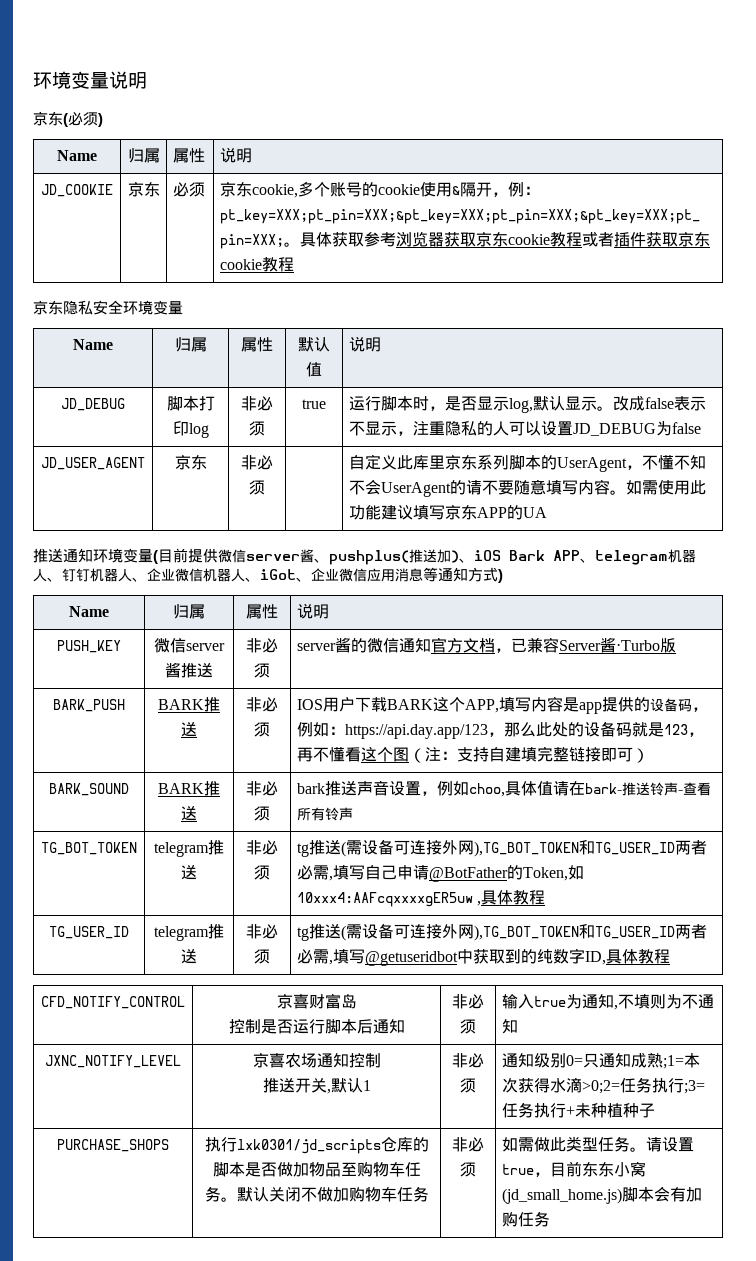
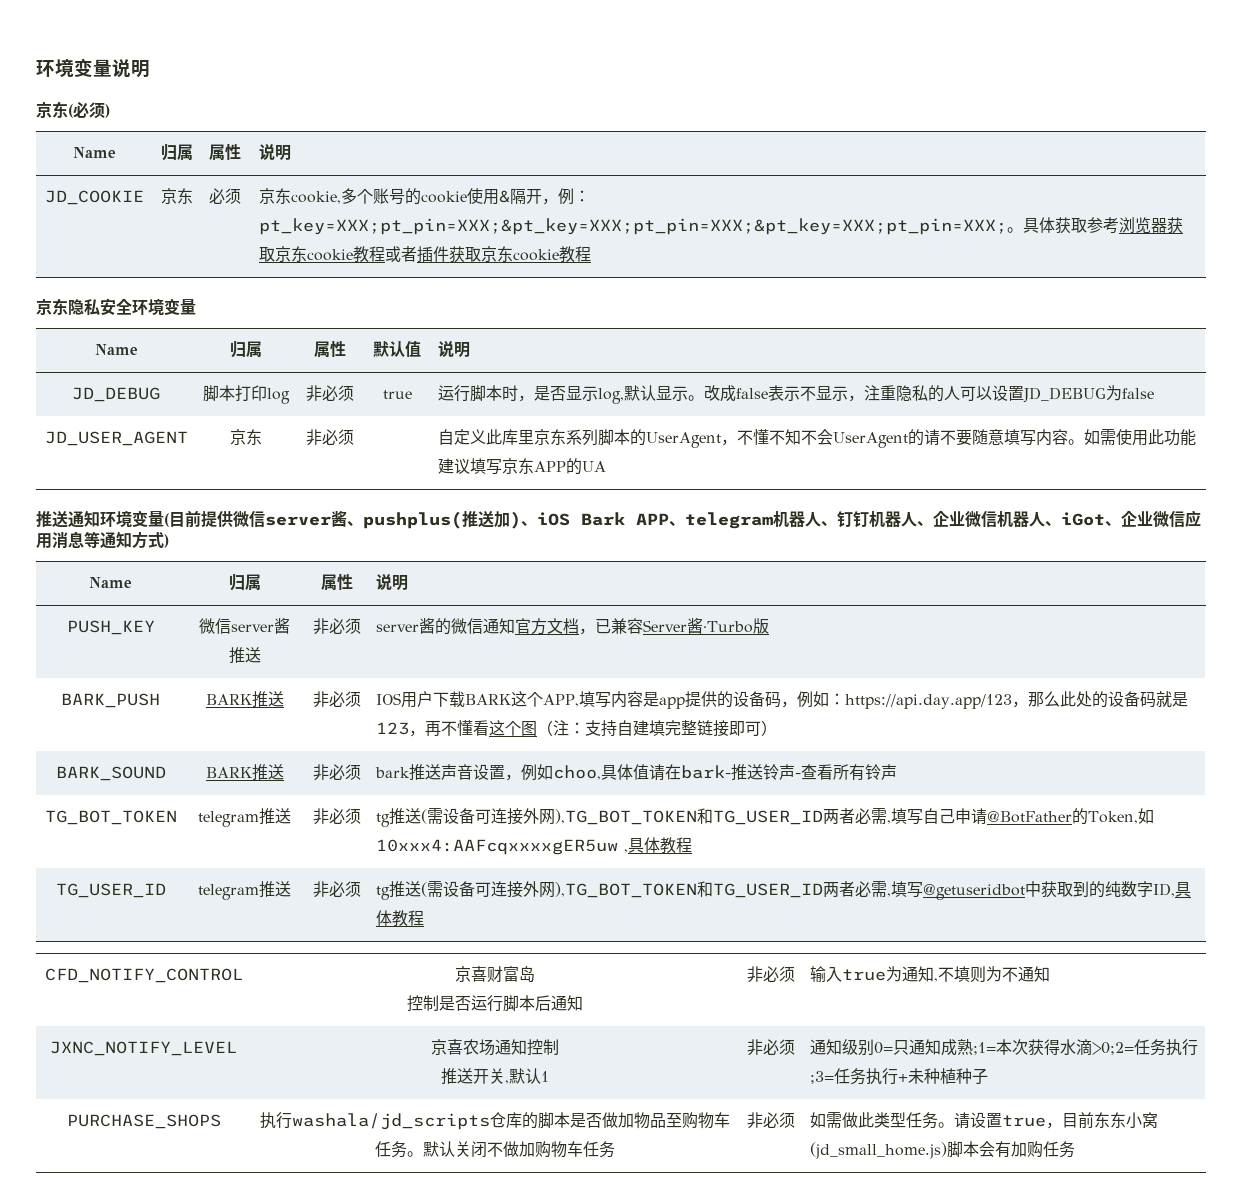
- PURCHASE_SHOPS | 执行lxk0301/jd_scripts仓库的脚本是否做加物品至购物车任务。默认关闭不做加购物车任务 | 非必须 | 如需做此类型任务。请设置true，目前东东小窝(jd_small_home.js)脚本会有加购任务
+ PURCHASE_SHOPS | 执行washala/jd_scripts仓库的脚本是否做加物品至购物车任务。默认关闭不做加购物车任务 | 非必须 | 如需做此类型任务。请设置true，目前东东小窝(jd_small_home.js)脚本会有加购任务

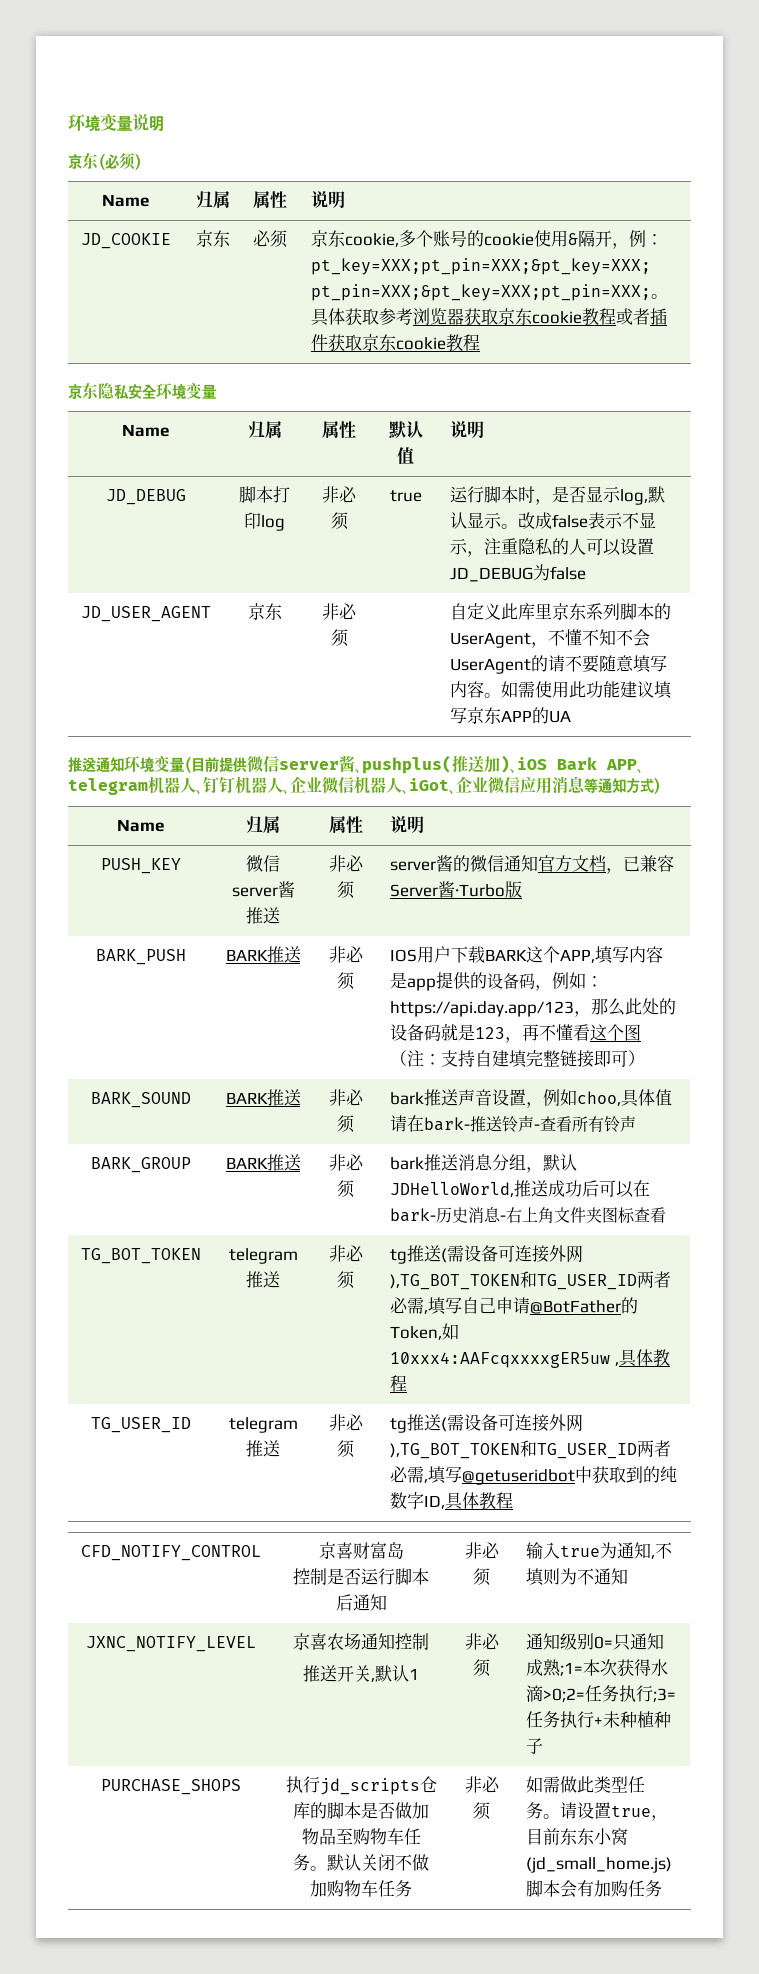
+ BARK_GROUP | BARK推送 | 非必须 | bark推送消息分组，默认JDHelloWorld,推送成功后可以在bark-历史消息-右上角文件夹图标查看
- PURCHASE_SHOPS | 执行washala/jd_scripts仓库的脚本是否做加物品至购物车任务。默认关闭不做加购物车任务 | 非必须 | 如需做此类型任务。请设置true，目前东东小窝(jd_small_home.js)脚本会有加购任务
+ PURCHASE_SHOPS | 执行jd_scripts仓库的脚本是否做加物品至购物车任务。默认关闭不做加购物车任务 | 非必须 | 如需做此类型任务。请设置true，目前东东小窝(jd_small_home.js)脚本会有加购任务

